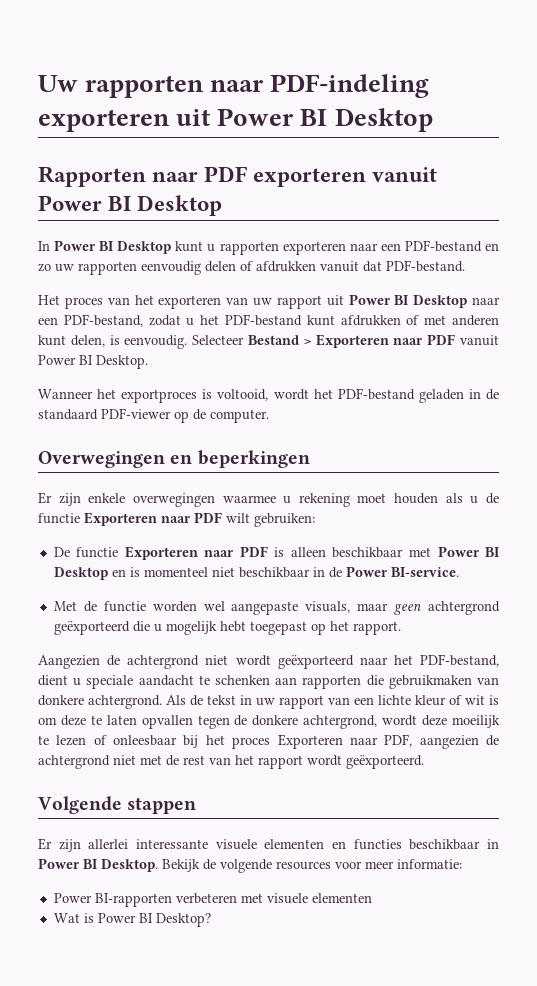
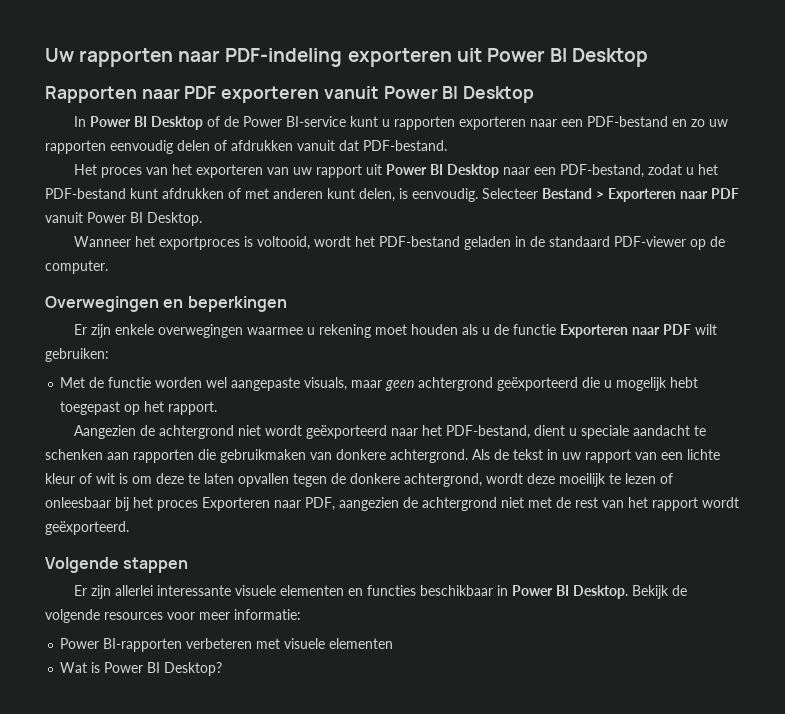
- In Power BI Desktop kunt u rapporten exporteren naar een PDF-bestand en zo uw rapporten eenvoudig delen of afdrukken vanuit dat PDF-bestand.
+ In Power BI Desktop of de Power BI-service kunt u rapporten exporteren naar een PDF-bestand en zo uw rapporten eenvoudig delen of afdrukken vanuit dat PDF-bestand.
- De functie Exporteren naar PDF is alleen beschikbaar met Power BI Desktop en is momenteel niet beschikbaar in de Power BI-service.

